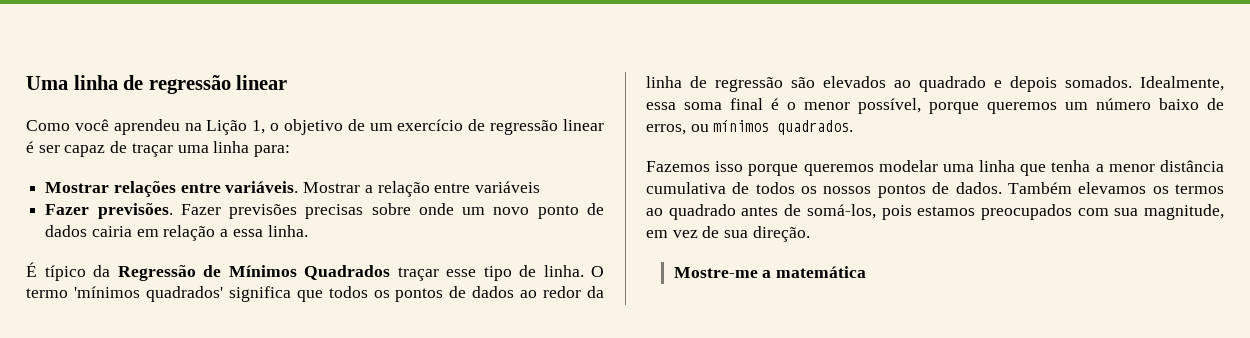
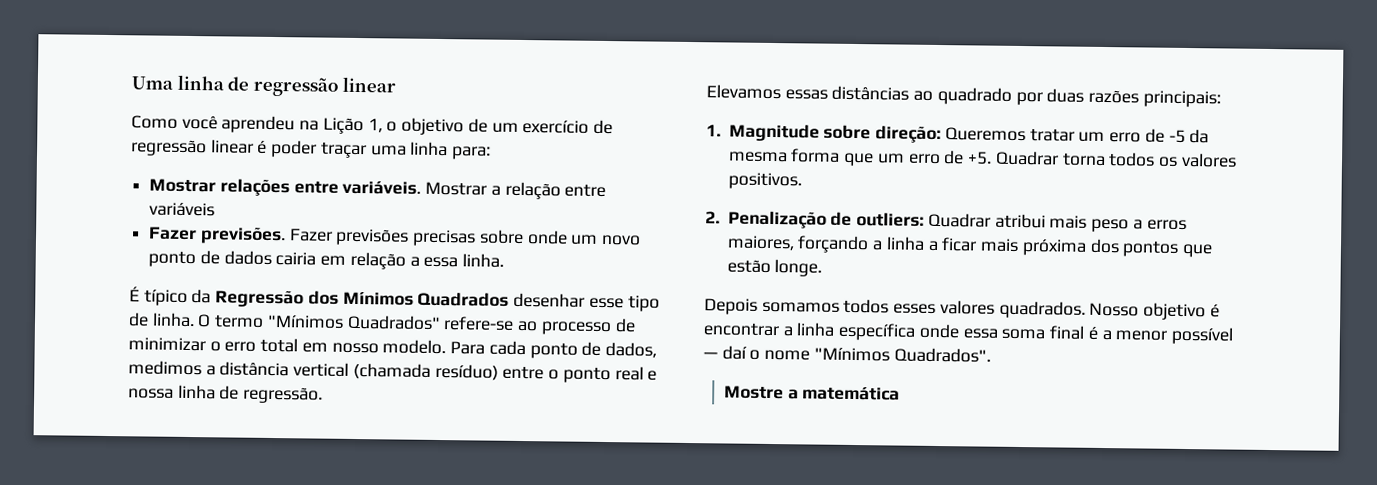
- Como você aprendeu na Lição 1, o objetivo de um exercício de regressão linear é ser capaz de traçar uma linha para:
+ Como você aprendeu na Lição 1, o objetivo de um exercício de regressão linear é poder traçar uma linha para:
- É típico da Regressão de Mínimos Quadrados traçar esse tipo de linha.
+ É típico da Regressão dos Mínimos Quadrados desenhar esse tipo de linha.
- O termo 'mínimos quadrados' significa que todos os pontos de dados ao redor da linha de regressão são elevados ao quadrado e depois somados. Idealmente, essa soma final é o menor possível, porque queremos um número baixo de erros, ou mínimos quadrados.
- Fazemos isso porque queremos modelar uma linha que tenha a menor distância cumulativa de todos os nossos pontos de dados. Também elevamos os termos ao quadrado antes de somá-los, pois estamos preocupados com sua magnitude, em vez de sua direção.
- Mostre-me a matemática
+ O termo "Mínimos Quadrados" refere-se ao processo de minimizar o erro total em nosso modelo. Para cada ponto de dados, medimos a distância vertical (chamada resíduo) entre o ponto real e nossa linha de regressão.
+ Elevamos essas distâncias ao quadrado por duas razões principais:
+ 1. Magnitude sobre direção: Queremos tratar um erro de -5 da mesma forma que um erro de +5. Quadrar torna todos os valores positivos.
+ 2. Penalização de outliers: Quadrar atribui mais peso a erros maiores, forçando a linha a ficar mais próxima dos pontos que estão longe.
+ Depois somamos todos esses valores quadrados. Nosso objetivo é encontrar a linha específica onde essa soma final é a menor possível — daí o nome "Mínimos Quadrados".
+ Mostre a matemática

